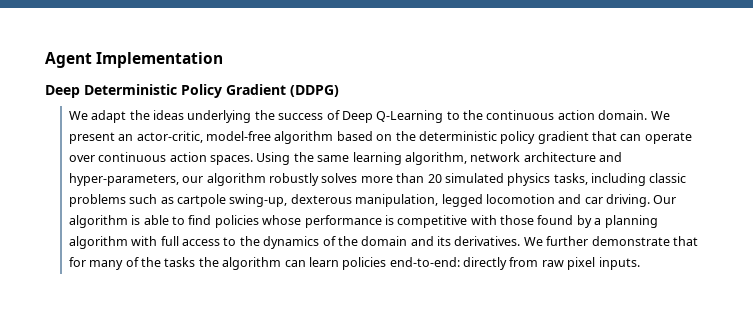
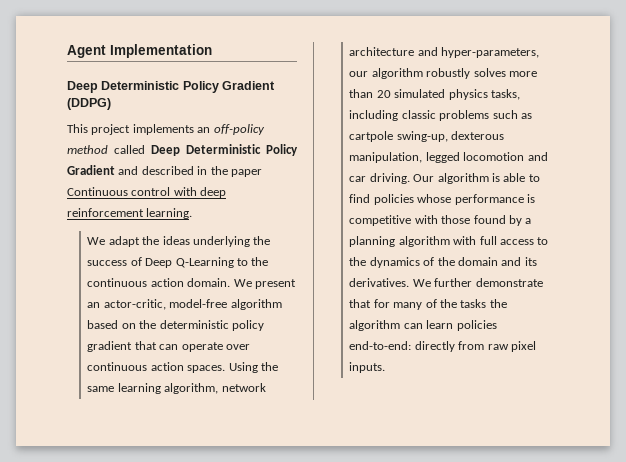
+ This project implements an off-policy method called Deep Deterministic Policy Gradient and described in the paper Continuous control with deep reinforcement learning.

